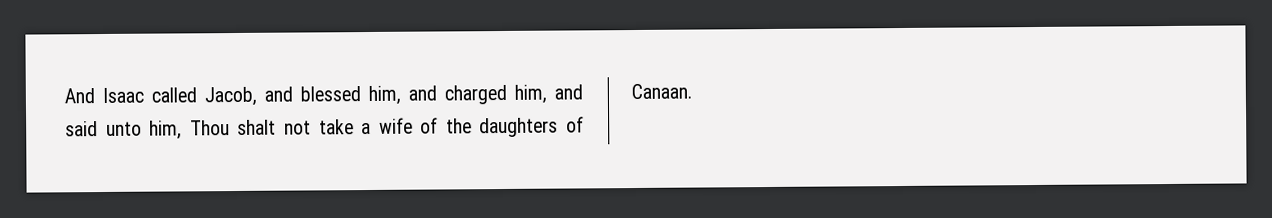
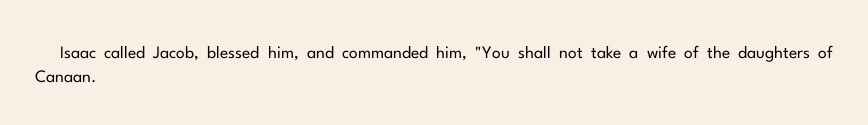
- And Isaac called Jacob, and blessed him, and charged him, and said unto him, Thou shalt not take a wife of the daughters of Canaan.
+ Isaac called Jacob, blessed him, and commanded him, "You shall not take a wife of the daughters of Canaan.

